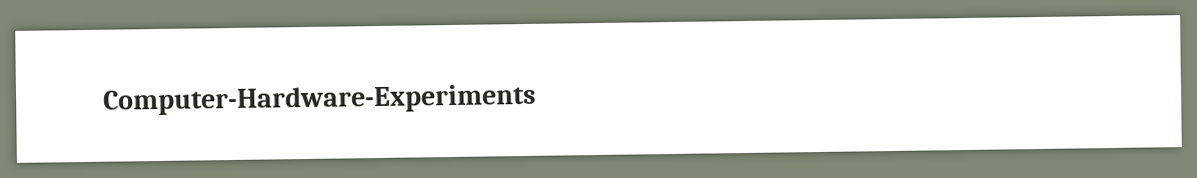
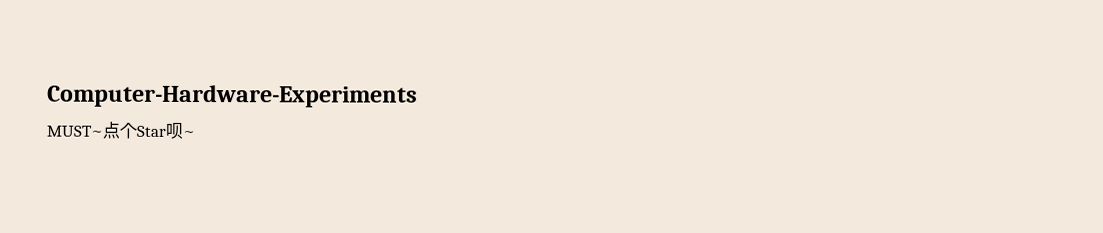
+ MUST~点个Star呗~

